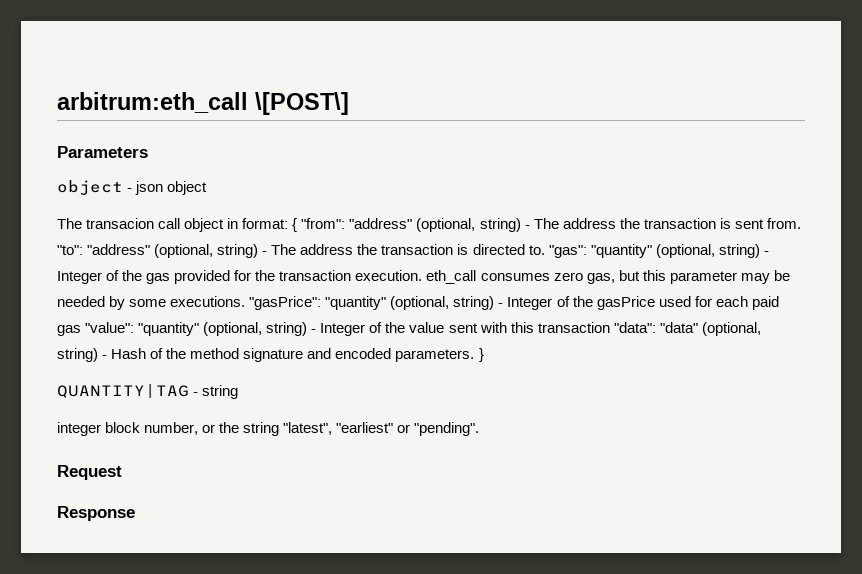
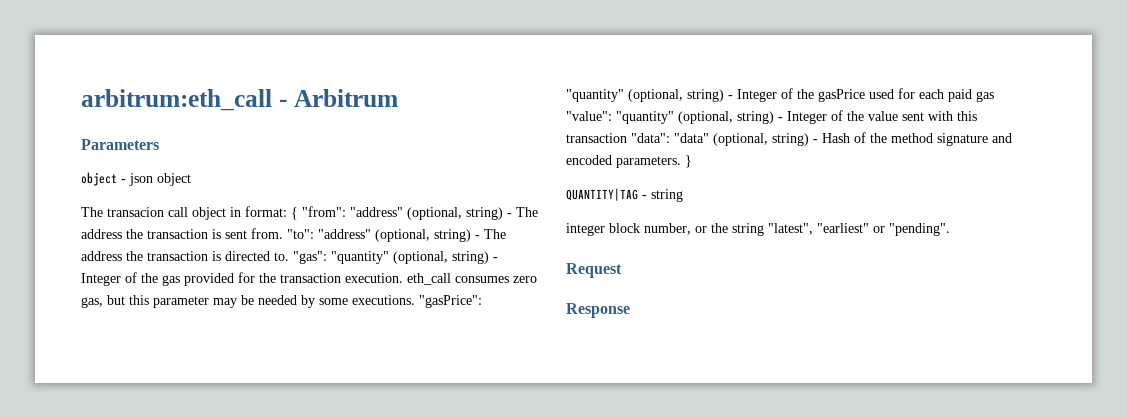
- arbitrum:eth_call \[POST\]
+ arbitrum:eth_call - Arbitrum

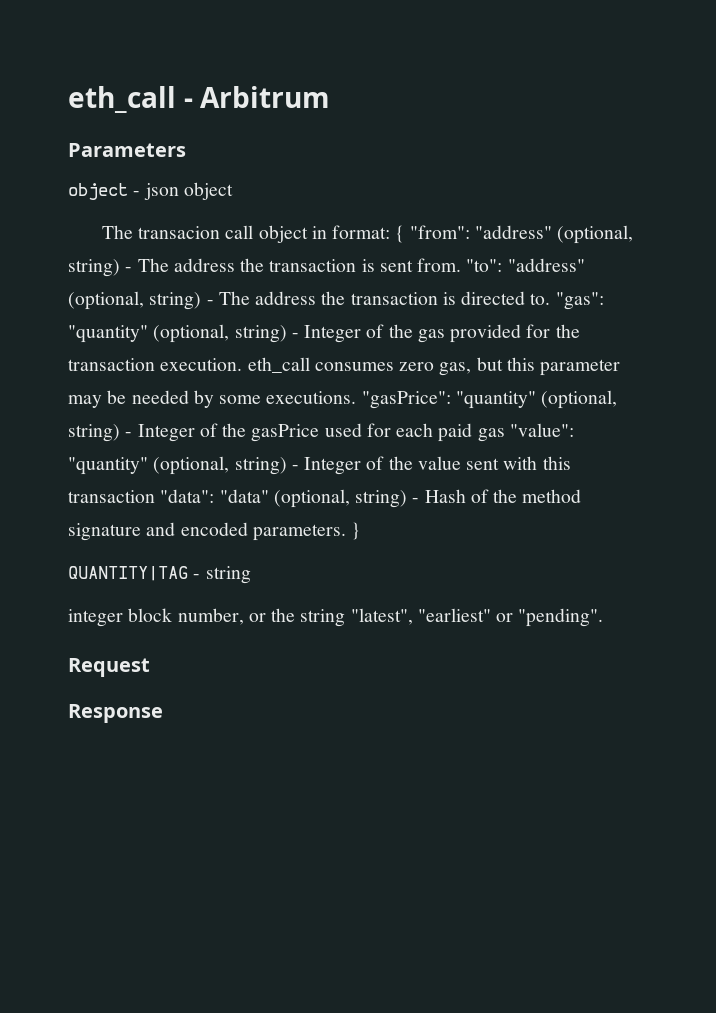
- arbitrum:eth_call - Arbitrum
+ eth_call - Arbitrum

